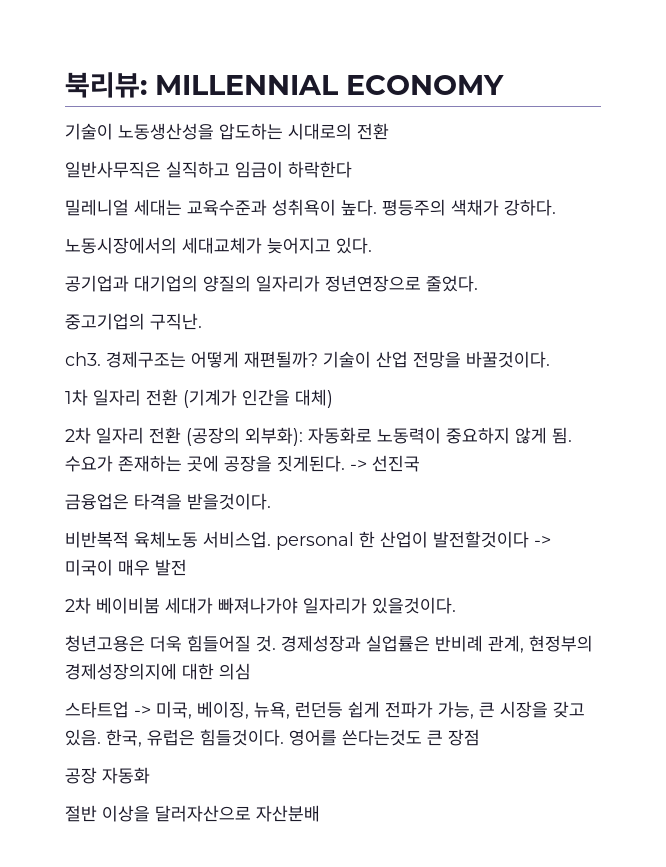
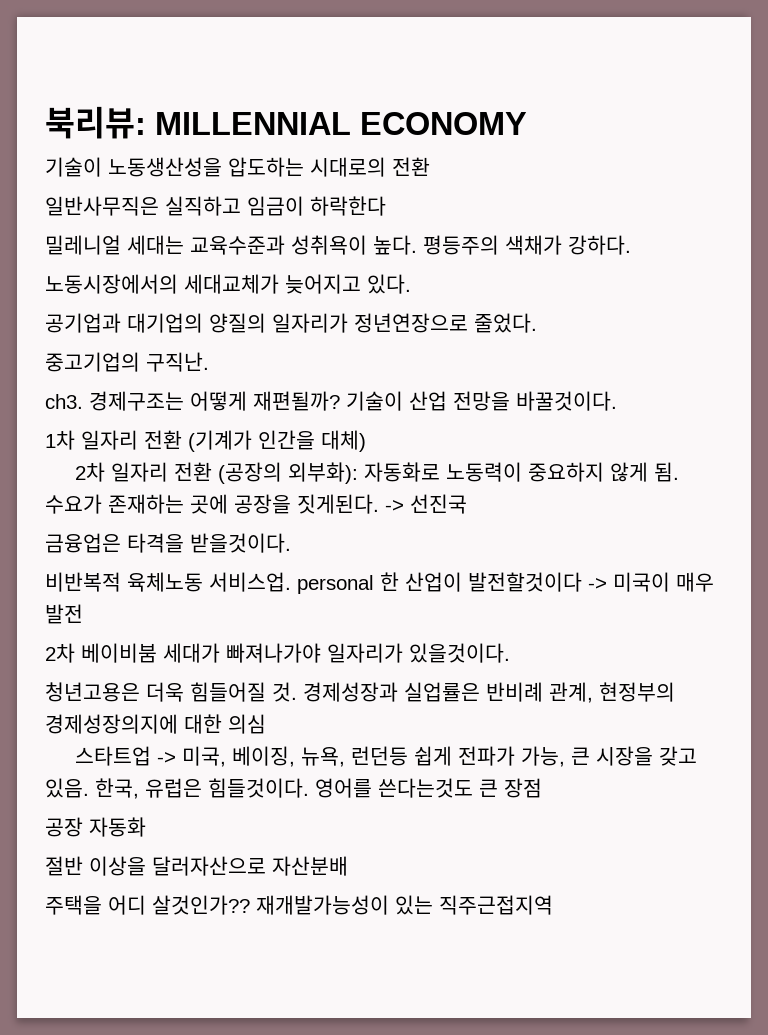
+ 주택을 어디 살것인가?? 재개발가능성이 있는 직주근접지역

